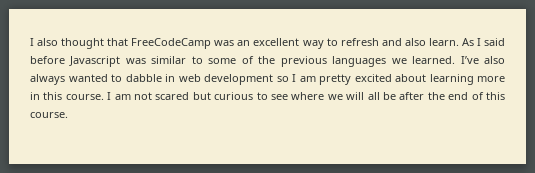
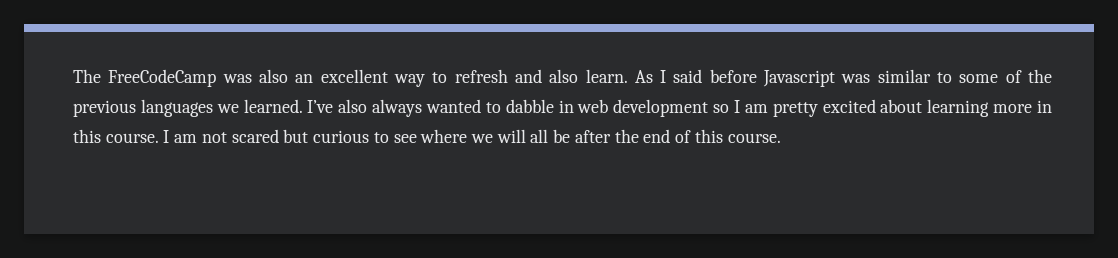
- I also thought that FreeCodeCamp was an excellent way to refresh and also learn.
+ The FreeCodeCamp was also an excellent way to refresh and also learn.

